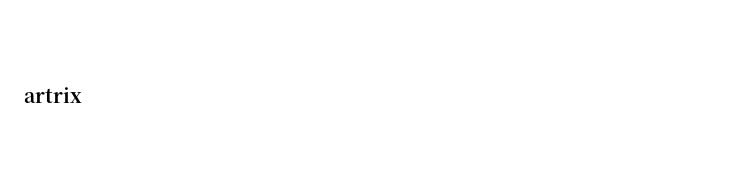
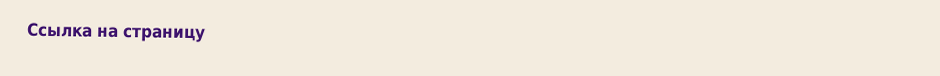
- artrix
+ Ссылка на страницу

